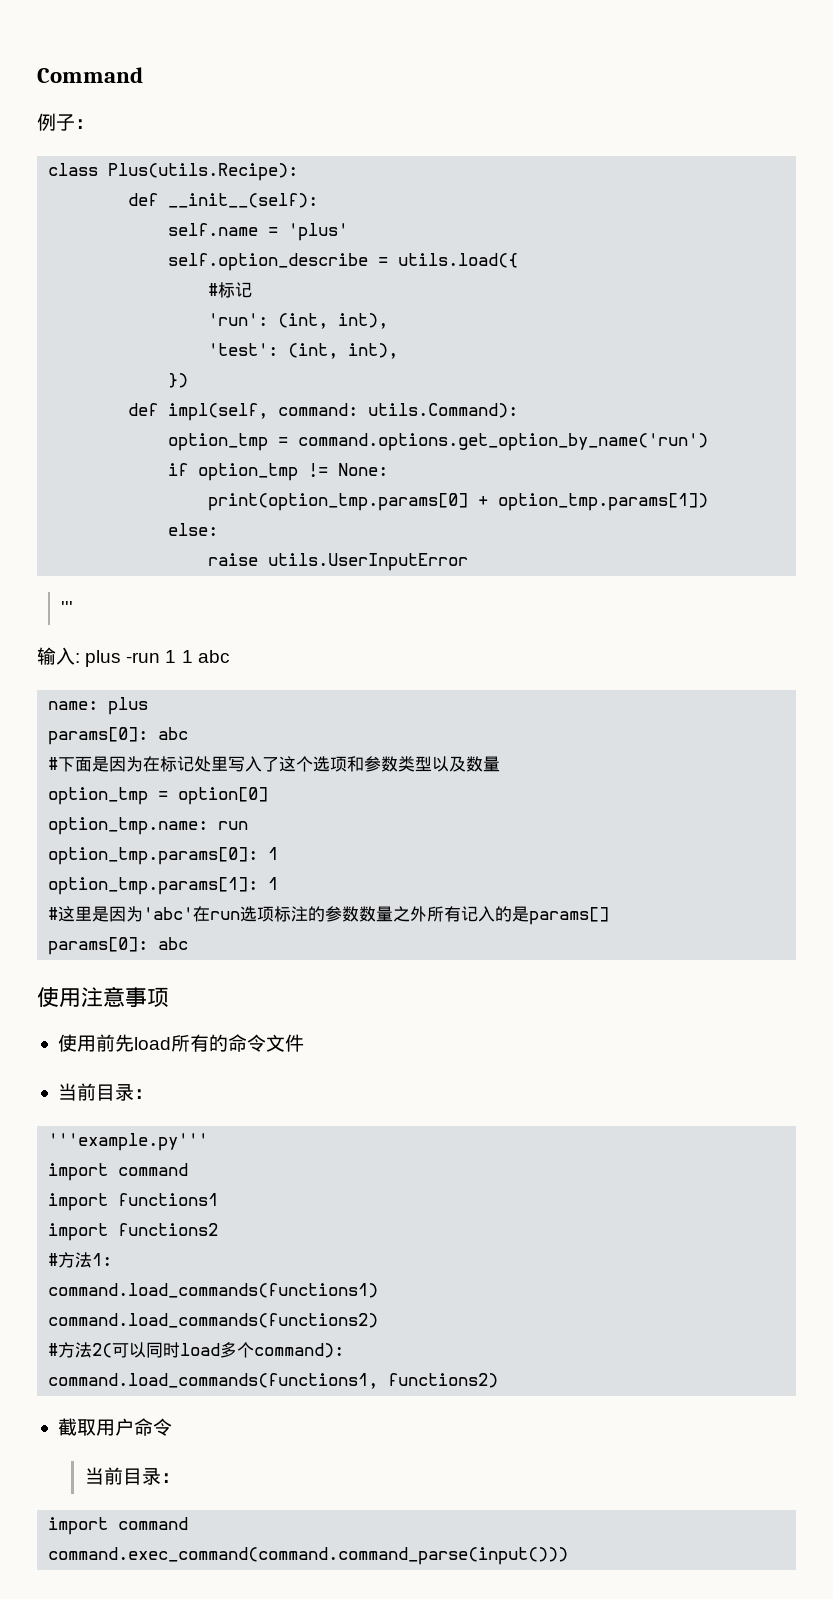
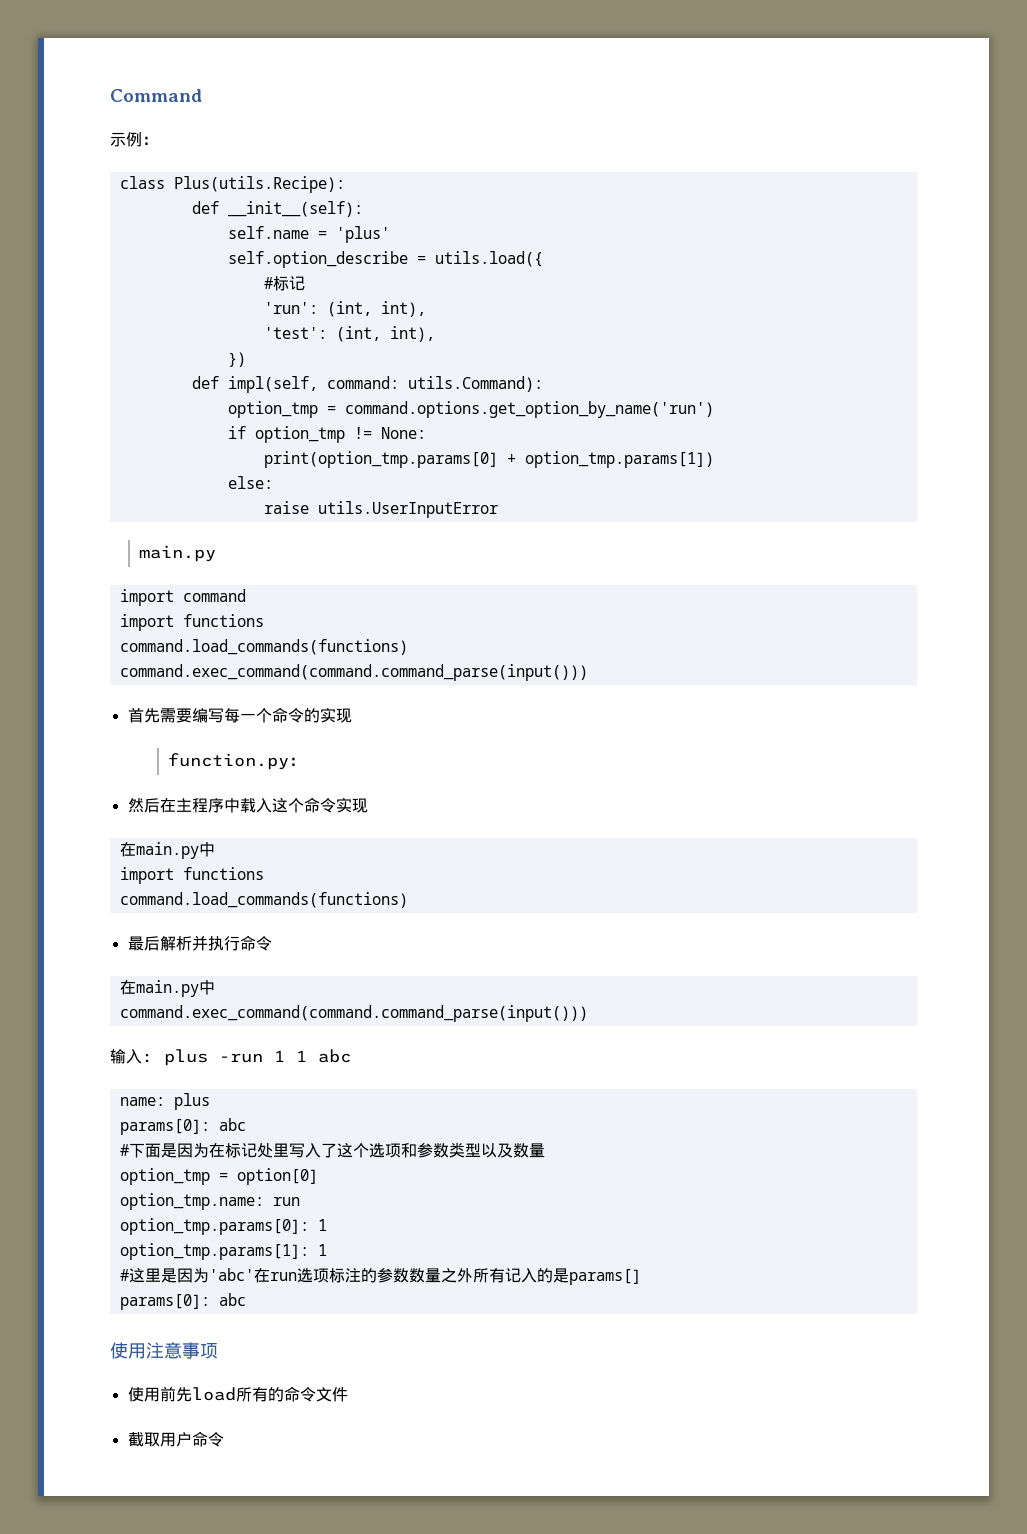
- 例子：
+ 示例：
  raise utils.UserInputError
- '''
+ main.py
+ import command
+ import functions
+ command.load_commands(functions)
+ command.exec_command(command.command_parse(input()))
+ 首先需要编写每一个命令的实现
+ function.py：
+ 然后在主程序中载入这个命令实现
+ 在main.py中
+ import functions
+ command.load_commands(functions)
+ 最后解析并执行命令
+ 在main.py中
+ command.exec_command(command.command_parse(input()))
  使用前先load所有的命令文件
- 当前目录：
- '''example.py'''
- import command
- import functions1
- import functions2
- #方法1:
- command.load_commands(functions1)
- command.load_commands(functions2)
- #方法2(可以同时load多个command):
- command.load_commands(functions1, functions2)
  截取用户命令
- 当前目录：
- import command
- command.exec_command(command.command_parse(input()))

